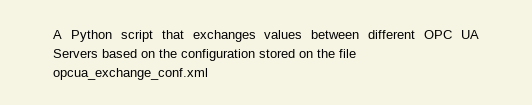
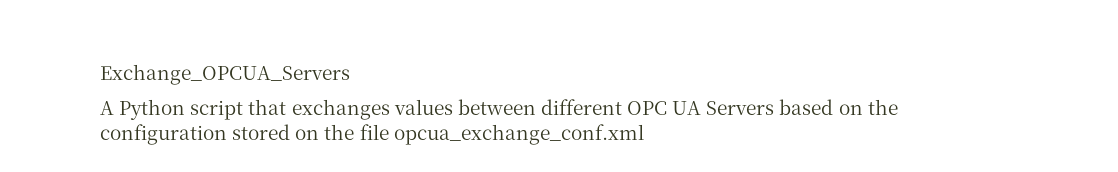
+ Exchange_OPCUA_Servers

